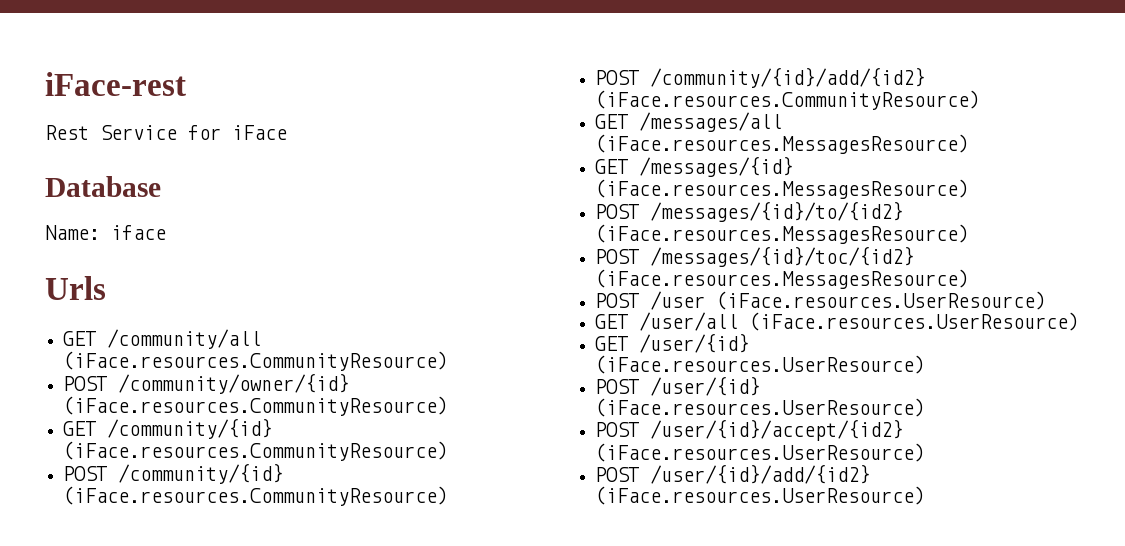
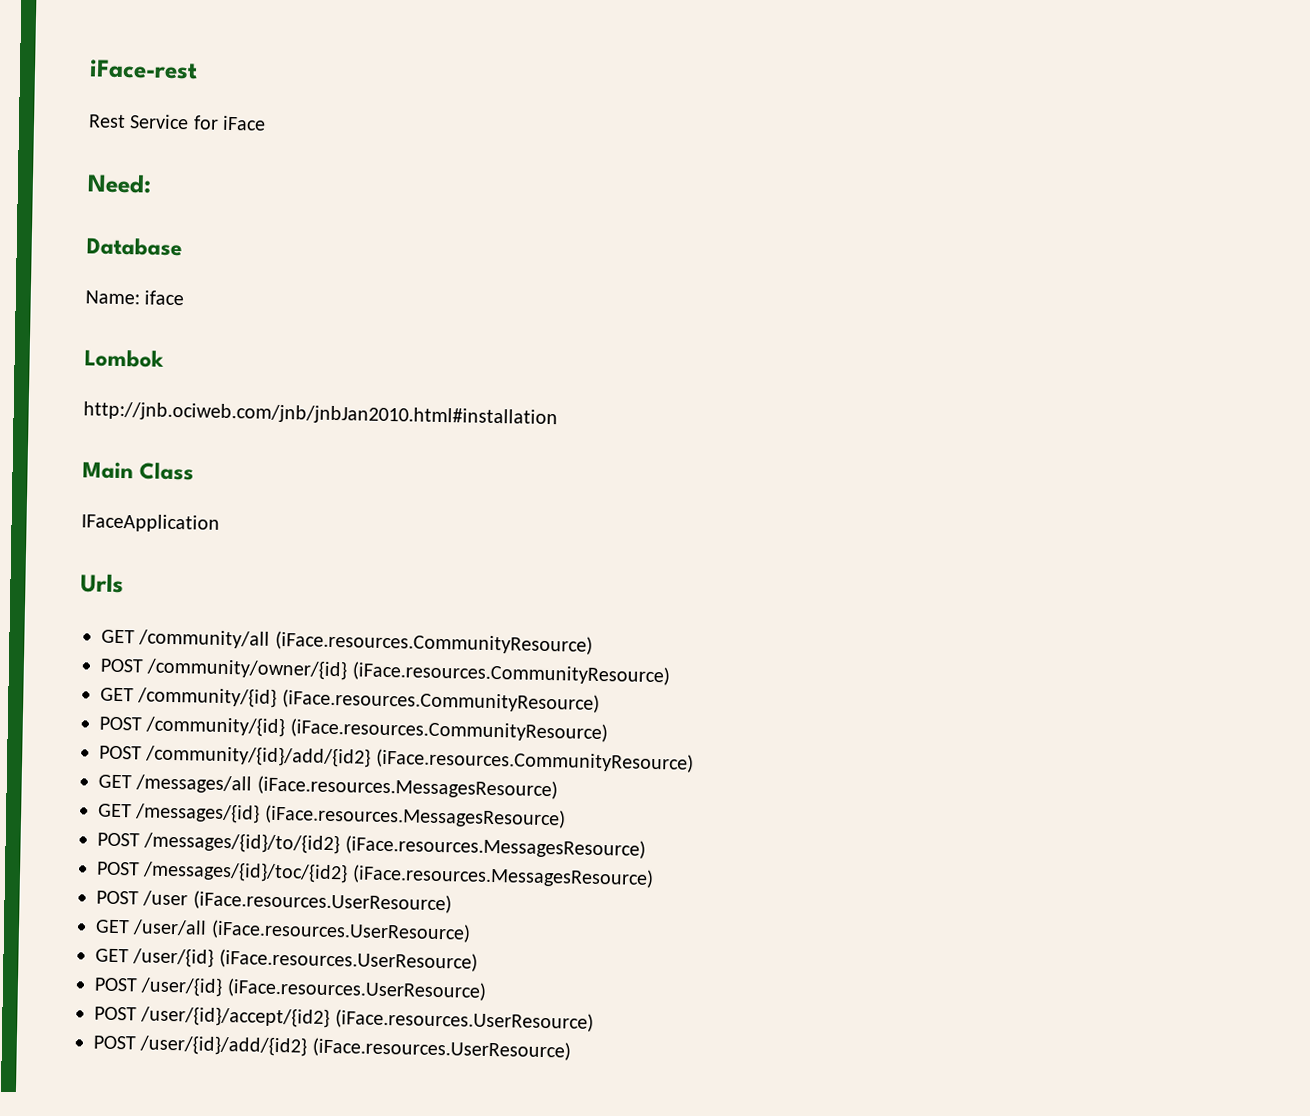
+ Need:
+ Lombok
+ http://jnb.ociweb.com/jnb/jnbJan2010.html#installation
+ Main Class
+ IFaceApplication

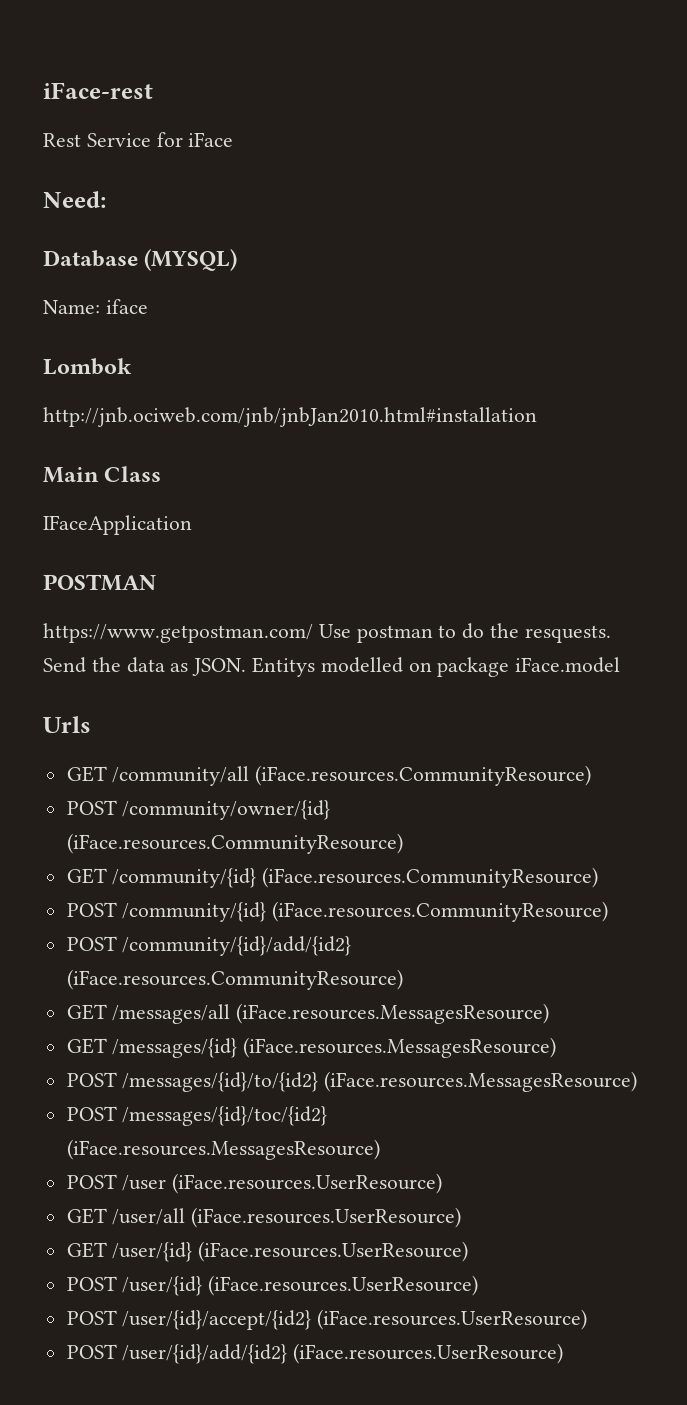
- Database
+ Database (MYSQL)
+ POSTMAN
+ https://www.getpostman.com/ Use postman to do the resquests. Send the data as JSON. Entitys modelled on package iFace.model

